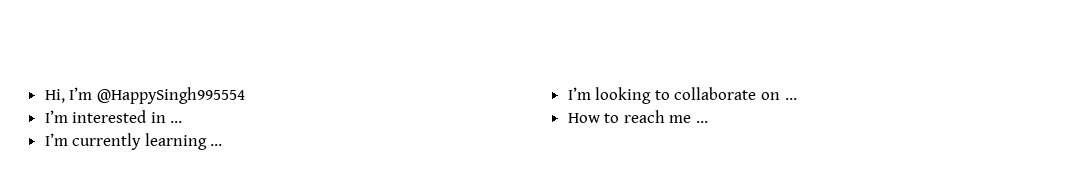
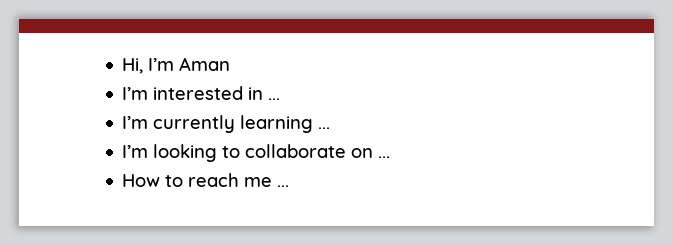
- Hi, I’m @HappySingh995554
+ Hi, I’m Aman

